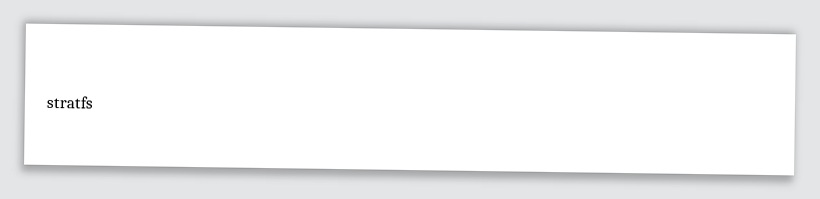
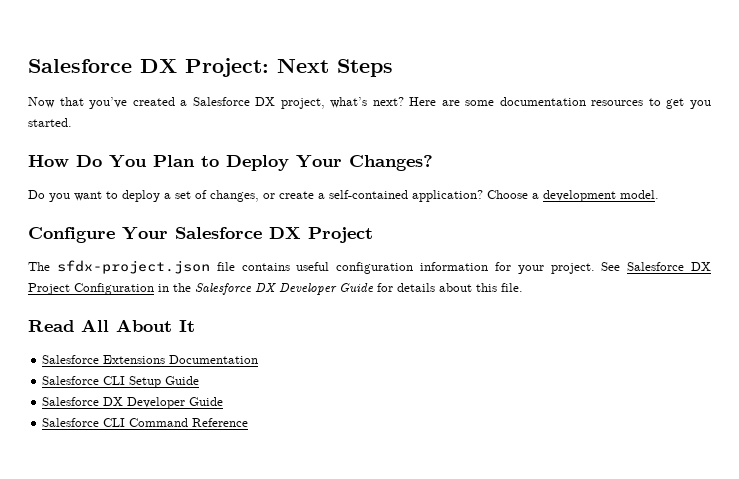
- stratfs
+ Salesforce DX Project: Next Steps
+ Now that you’ve created a Salesforce DX project, what’s next? Here are some documentation resources to get you started.
+ How Do You Plan to Deploy Your Changes?
+ Do you want to deploy a set of changes, or create a self-contained application? Choose a development model.
+ Configure Your Salesforce DX Project
+ The sfdx-project.json file contains useful configuration information for your project. See Salesforce DX Project Configuration in the Salesforce DX Developer Guide for details about this file.
+ Read All About It
+ Salesforce Extensions Documentation
+ Salesforce CLI Setup Guide
+ Salesforce DX Developer Guide
+ Salesforce CLI Command Reference

